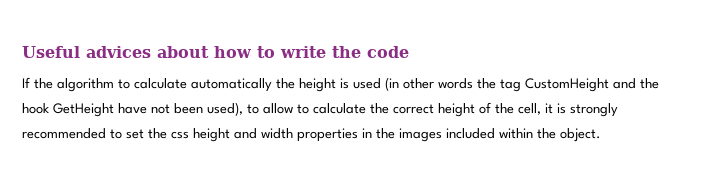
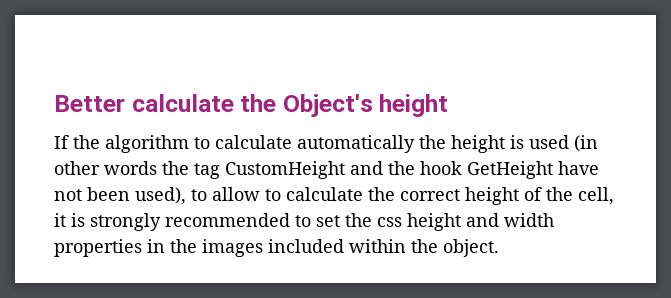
- Useful advices about how to write the code
+ Better calculate the Object's height

